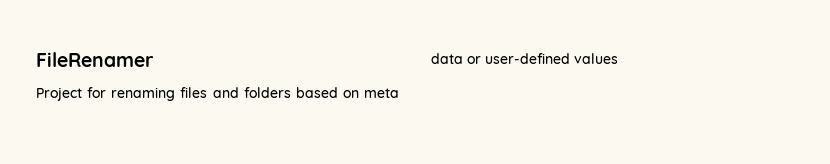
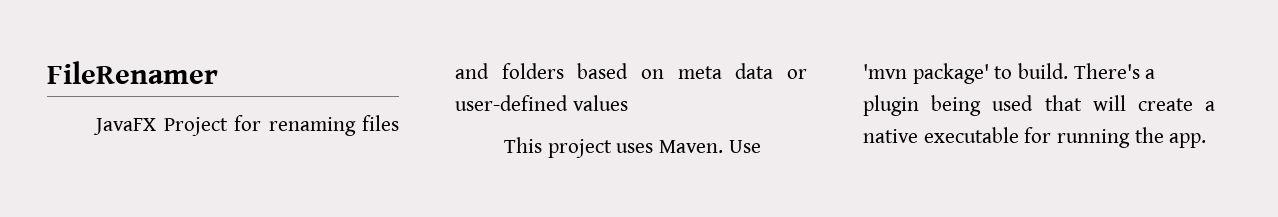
- Project for renaming files and folders based on meta data or user-defined values
+ JavaFX Project for renaming files and folders based on meta data or user-defined values
+ This project uses Maven. Use 'mvn package' to build. There's a plugin being used that will create a native executable for running the app.

